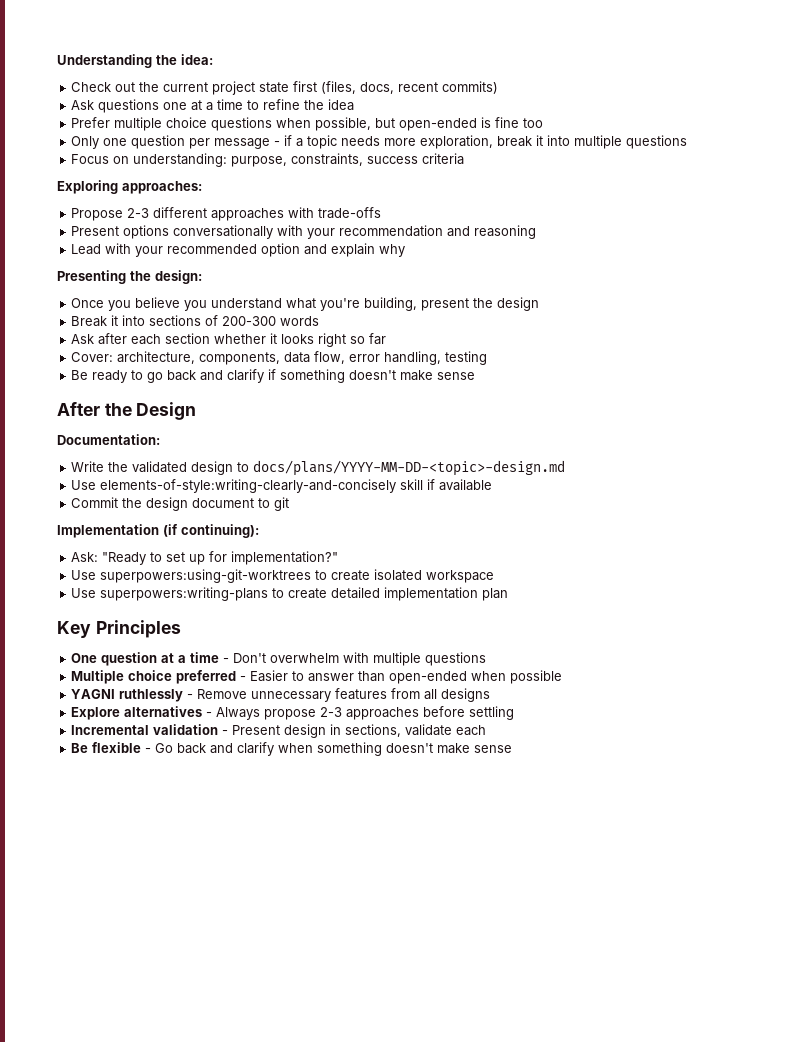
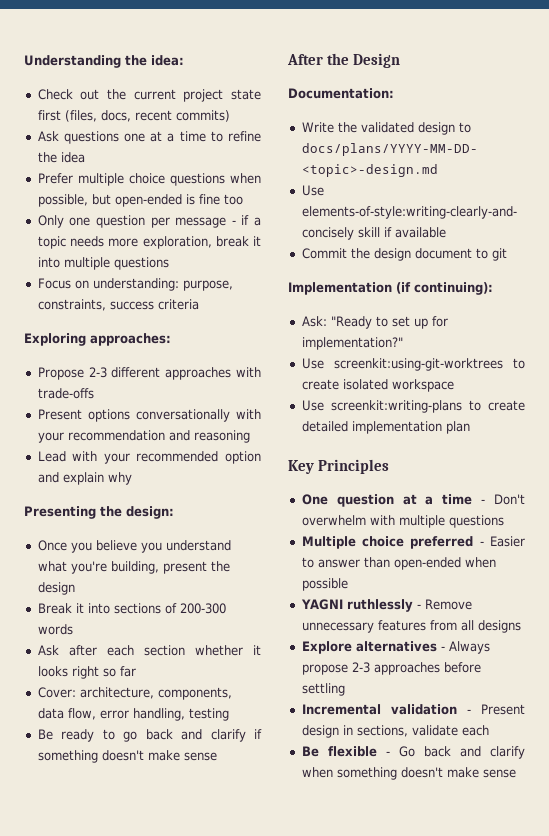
- Use superpowers:using-git-worktrees to create isolated workspace
+ Use screenkit:using-git-worktrees to create isolated workspace
- Use superpowers:writing-plans to create detailed implementation plan
+ Use screenkit:writing-plans to create detailed implementation plan

